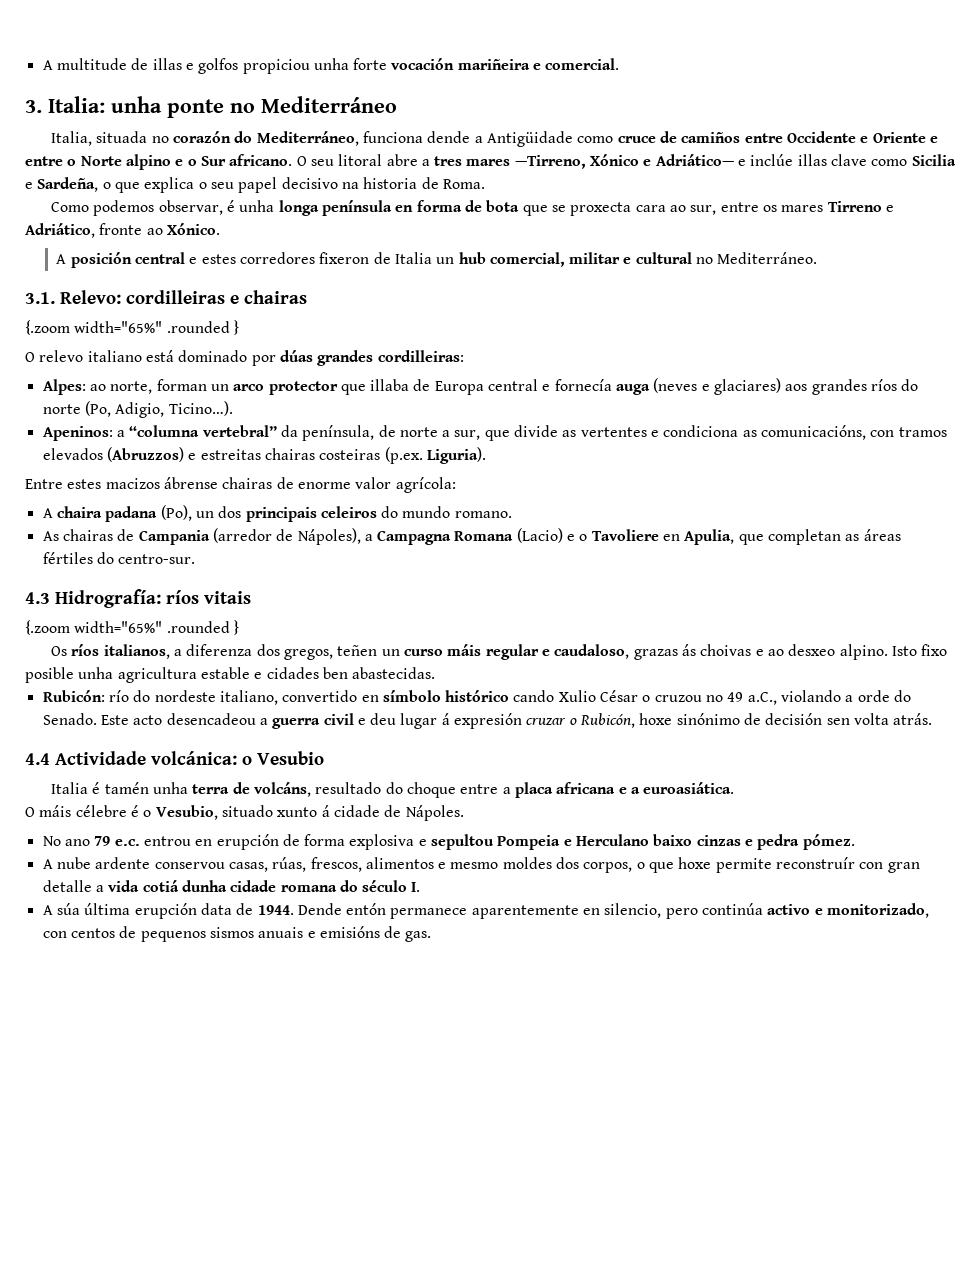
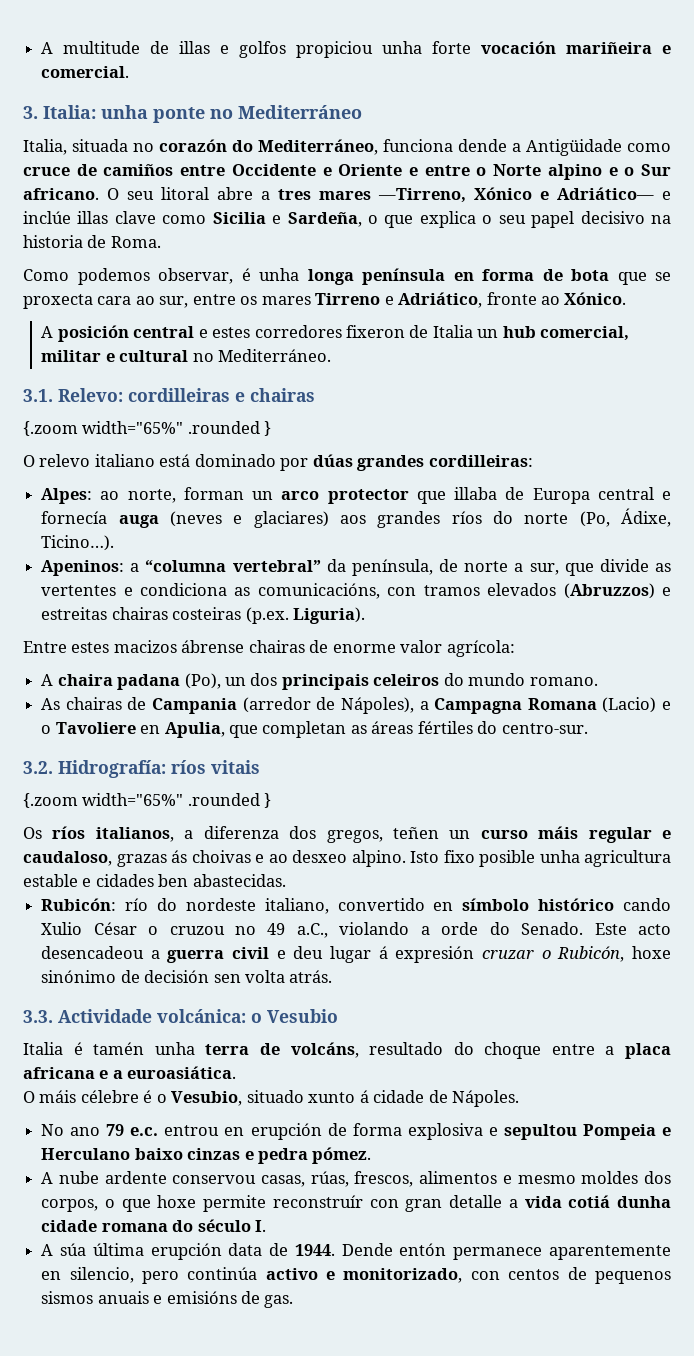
- Alpes: ao norte, forman un arco protector que illaba de Europa central e fornecía auga (neves e glaciares) aos grandes ríos do norte (Po, Adigio, Ticino…).
+ Alpes: ao norte, forman un arco protector que illaba de Europa central e fornecía auga (neves e glaciares) aos grandes ríos do norte (Po, Ádixe, Ticino…).
- 4.3 Hidrografía: ríos vitais
+ 3.2. Hidrografía: ríos vitais
- 4.4 Actividade volcánica: o Vesubio
+ 3.3. Actividade volcánica: o Vesubio

